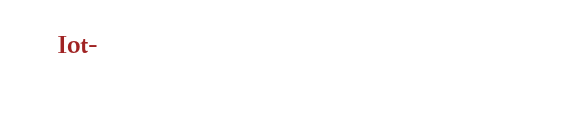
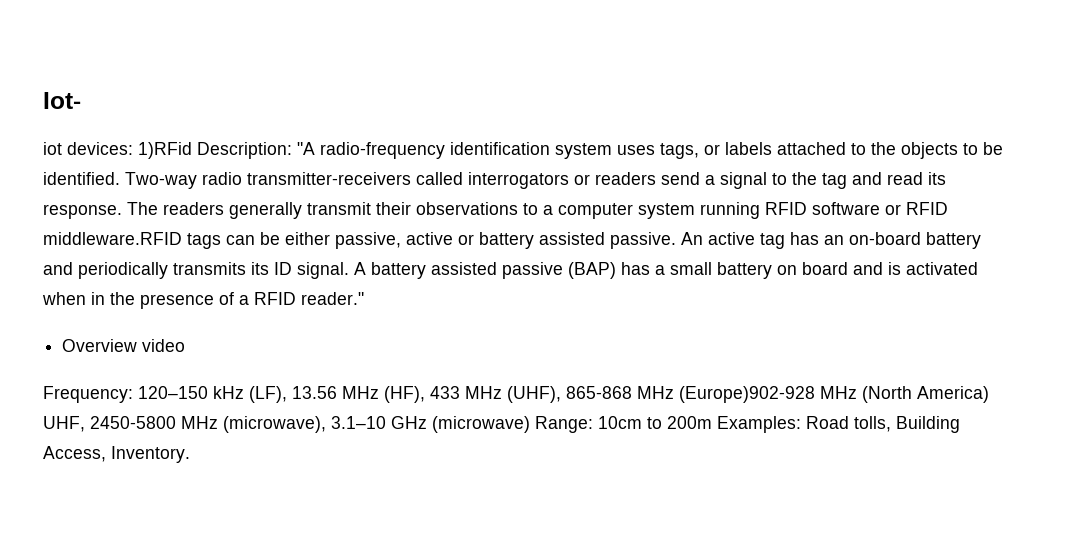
+ iot devices: 1)RFid Description: "A radio-frequency identification system uses tags, or labels attached to the objects to be identified. Two-way radio transmitter-receivers called interrogators or readers send a signal to the tag and read its response. The readers generally transmit their observations to a computer system running RFID software or RFID middleware.RFID tags can be either passive, active or battery assisted passive. An active tag has an on-board battery and periodically transmits its ID signal. A battery assisted passive (BAP) has a small battery on board and is activated when in the presence of a RFID reader."
+ Overview video
+ Frequency: 120–150 kHz (LF), 13.56 MHz (HF), 433 MHz (UHF), 865-868 MHz (Europe)902-928 MHz (North America) UHF, 2450-5800 MHz (microwave), 3.1–10 GHz (microwave) Range: 10cm to 200m Examples: Road tolls, Building Access, Inventory.

